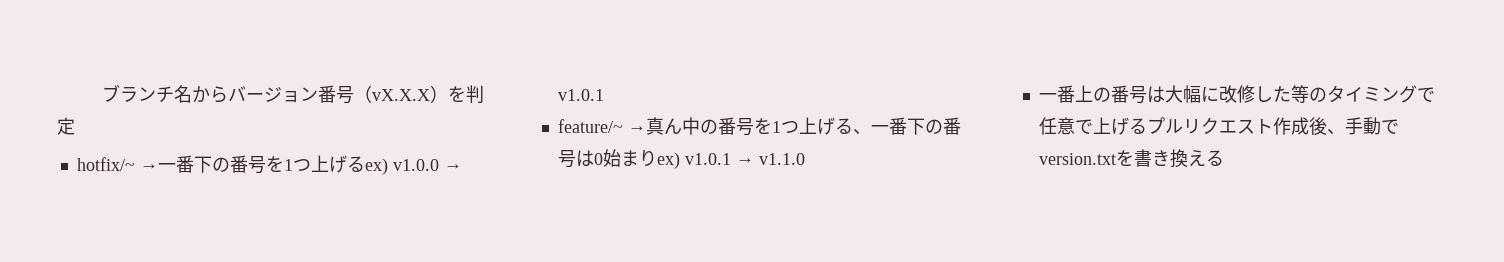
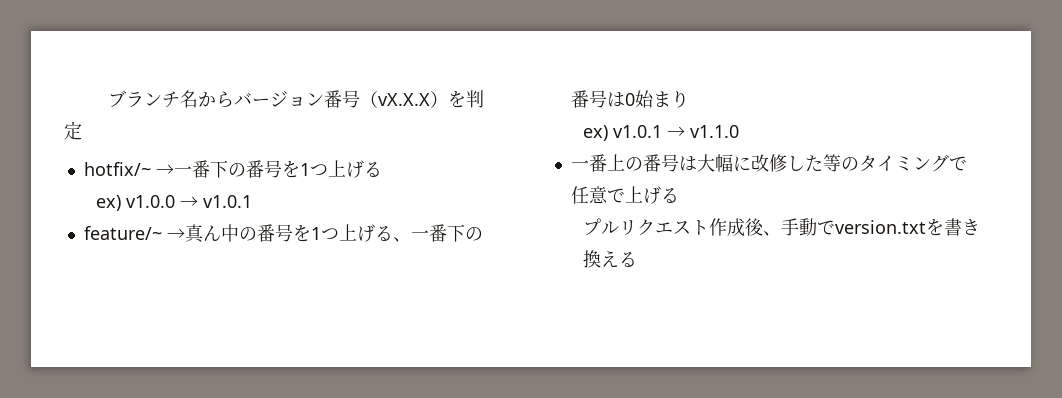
- hotfix/~ →一番下の番号を1つ上げるex) v1.0.0 → v1.0.1
+ hotfix/~ →一番下の番号を1つ上げる
+ ex) v1.0.0 → v1.0.1
- feature/~ →真ん中の番号を1つ上げる、一番下の番号は0始まりex) v1.0.1 → v1.1.0
+ feature/~ →真ん中の番号を1つ上げる、一番下の番号は0始まり
+ ex) v1.0.1 → v1.1.0
- 一番上の番号は大幅に改修した等のタイミングで任意で上げるプルリクエスト作成後、手動でversion.txtを書き換える
+ 一番上の番号は大幅に改修した等のタイミングで任意で上げる
+ プルリクエスト作成後、手動でversion.txtを書き換える

